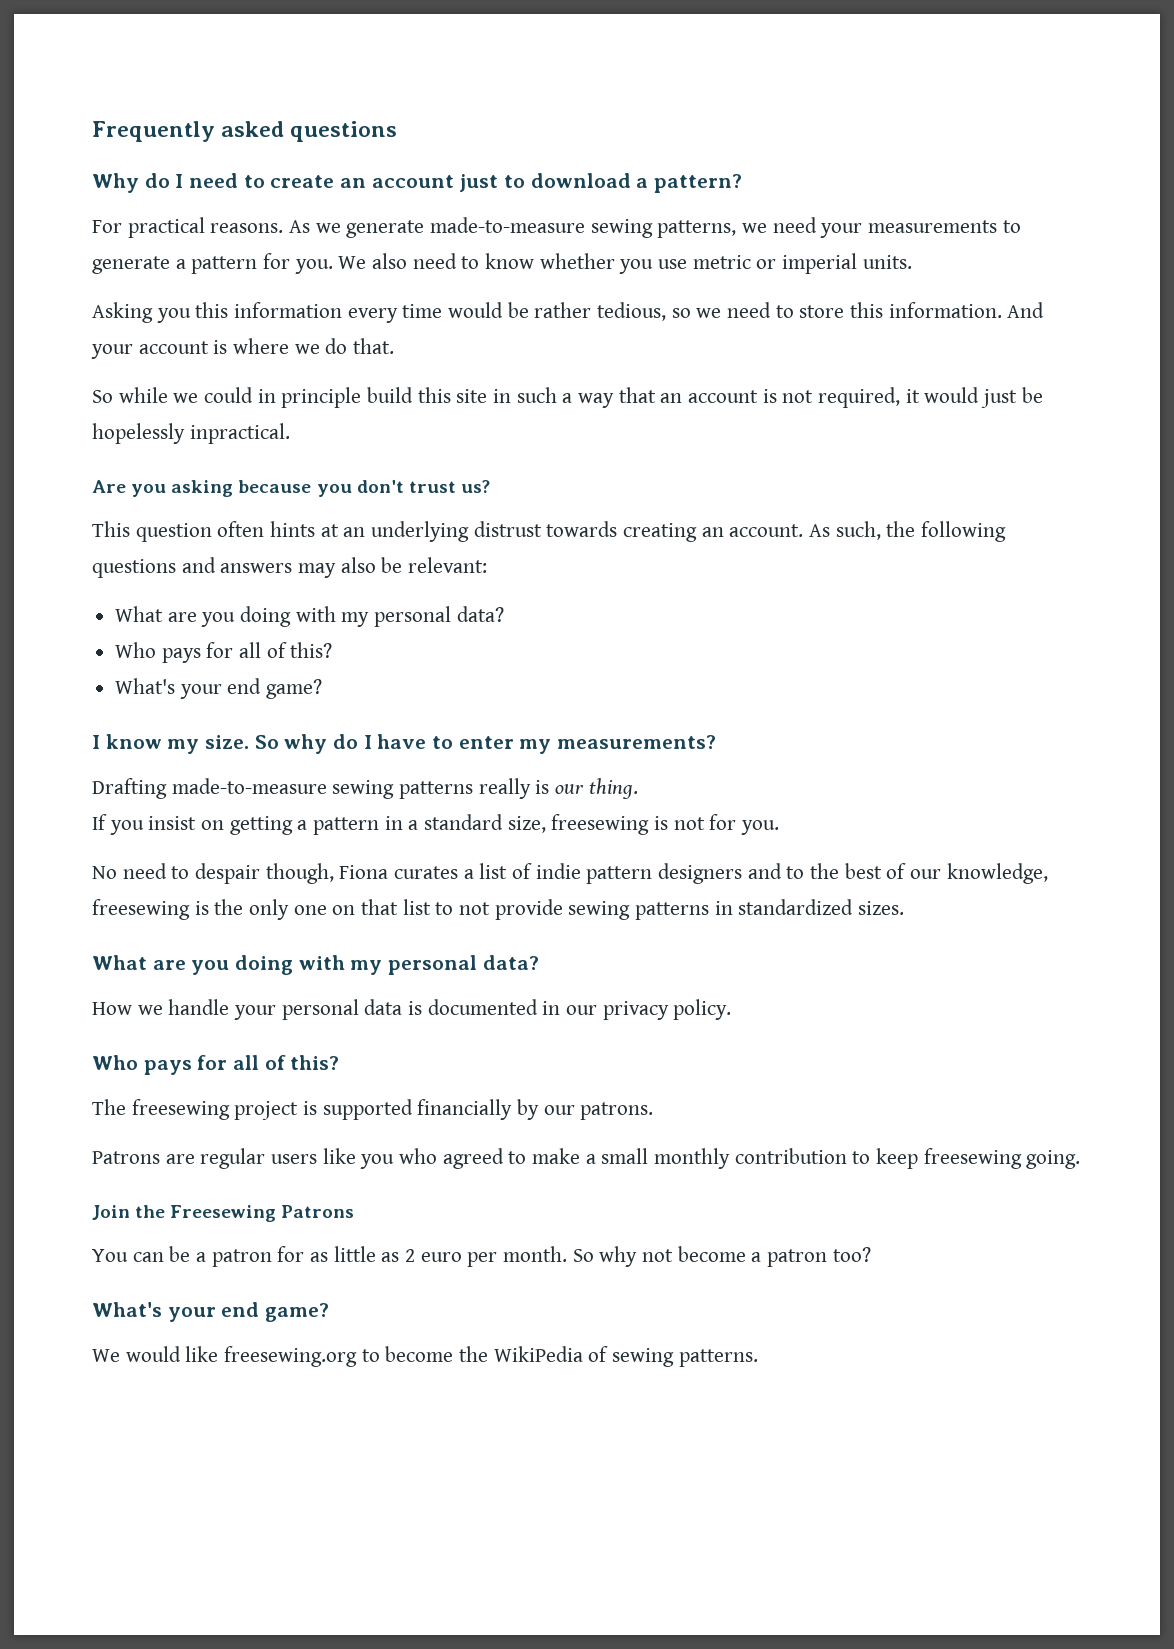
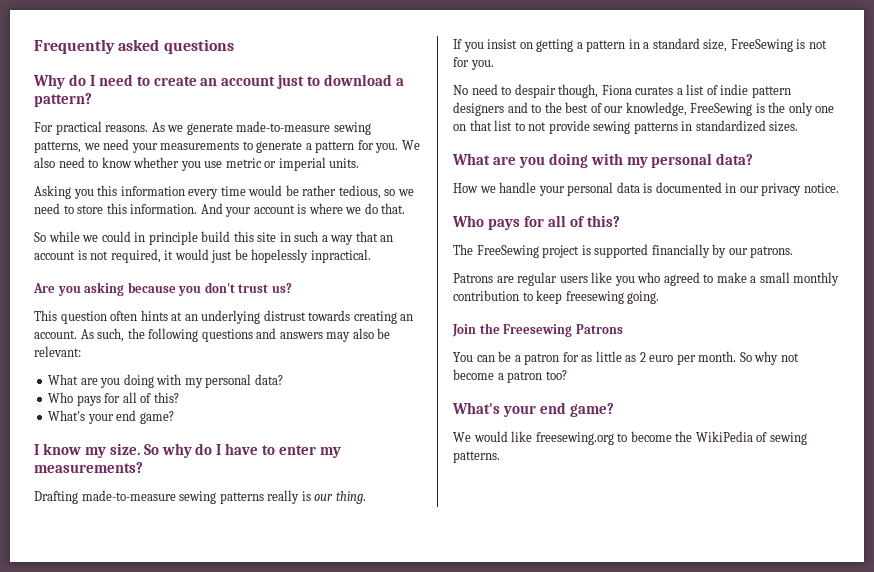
- If you insist on getting a pattern in a standard size, freesewing is not for you.
+ If you insist on getting a pattern in a standard size, FreeSewing is not for you.
- No need to despair though, Fiona curates a list of indie pattern designers and to the best of our knowledge, freesewing is the only one on that list to not provide sewing patterns in standardized sizes.
+ No need to despair though, Fiona curates a list of indie pattern designers and to the best of our knowledge, FreeSewing is the only one on that list to not provide sewing patterns in standardized sizes.
- How we handle your personal data is documented in our privacy policy.
+ How we handle your personal data is documented in our privacy notice.
- The freesewing project is supported financially by our patrons.
+ The FreeSewing project is supported financially by our patrons.

